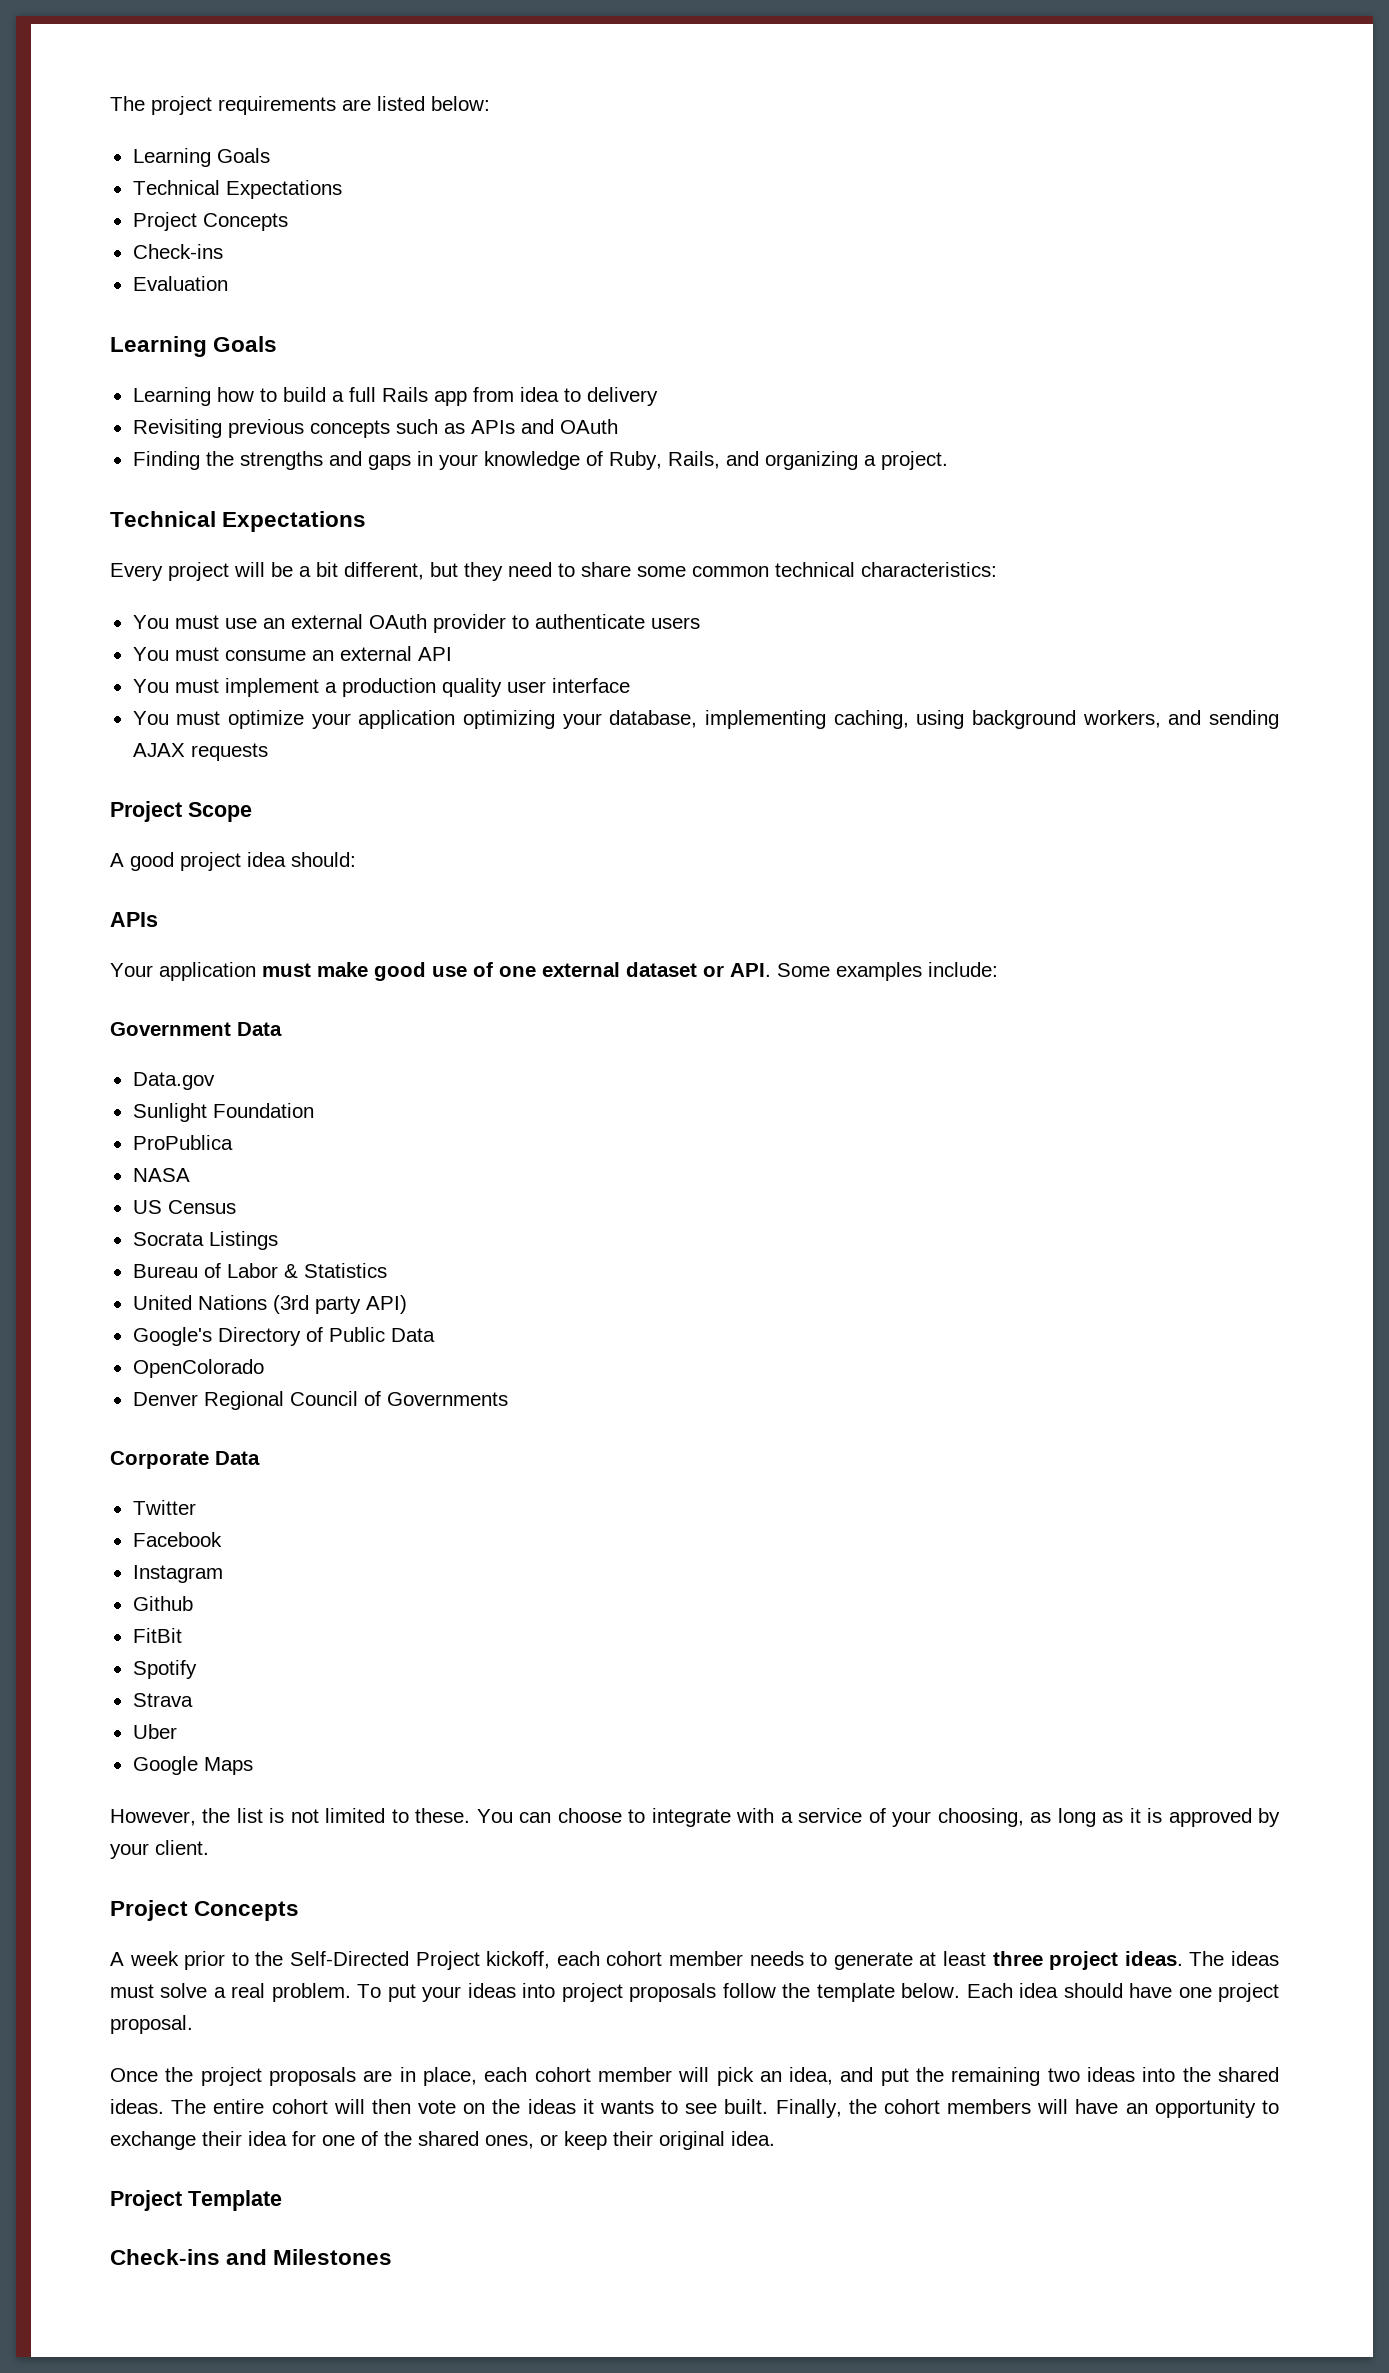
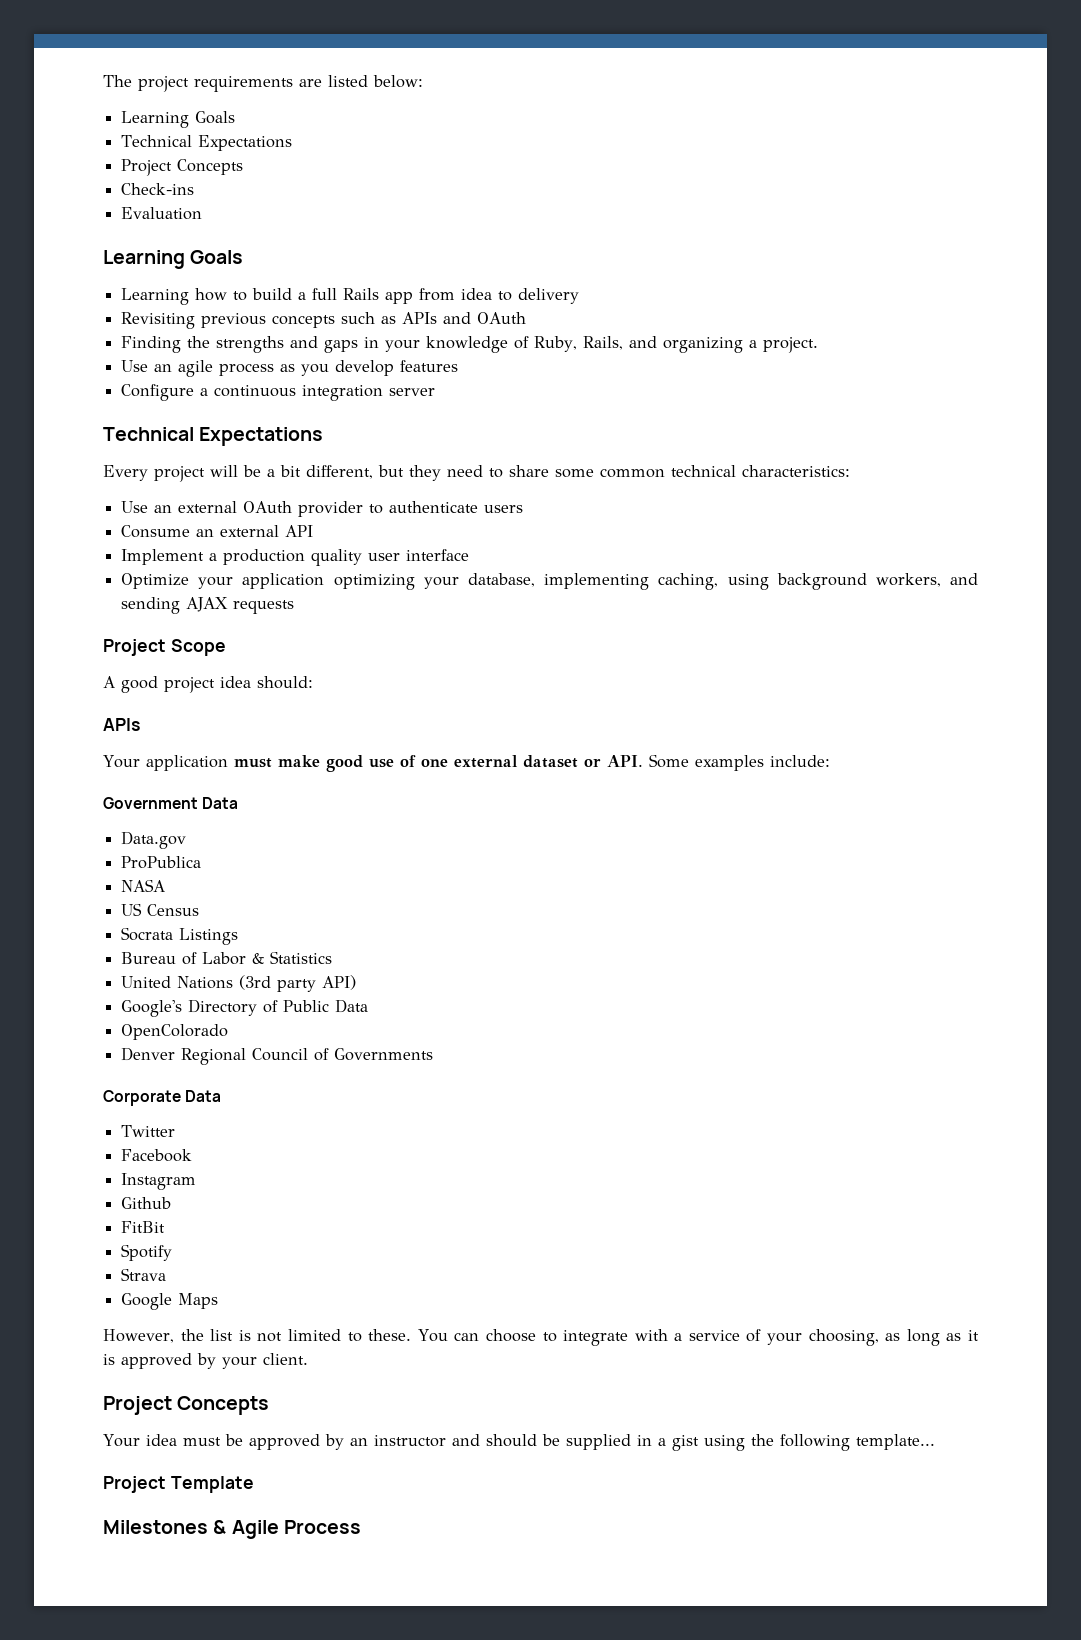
+ Use an agile process as you develop features
+ Configure a continuous integration server
- You must use an external OAuth provider to authenticate users
+ Use an external OAuth provider to authenticate users
- You must consume an external API
+ Consume an external API
- You must implement a production quality user interface
+ Implement a production quality user interface
- You must optimize your application optimizing your database, implementing caching, using background workers, and sending AJAX requests
+ Optimize your application optimizing your database, implementing caching, using background workers, and sending AJAX requests
- Sunlight Foundation
- Uber
- A week prior to the Self-Directed Project kickoff, each cohort member needs to generate at least three project ideas. The ideas must solve a real problem. To put your ideas into project proposals follow the template below. Each idea should have one project proposal.
- Once the project proposals are in place, each cohort member will pick an idea, and put the remaining two ideas into the shared ideas. The entire cohort will then vote on the ideas it wants to see built. Finally, the cohort members will have an opportunity to exchange their idea for one of the shared ones, or keep their original idea.
+ Your idea must be approved by an instructor and should be supplied in a gist using the following template...
  Project Template
- Check-ins and Milestones
+ Milestones & Agile Process

